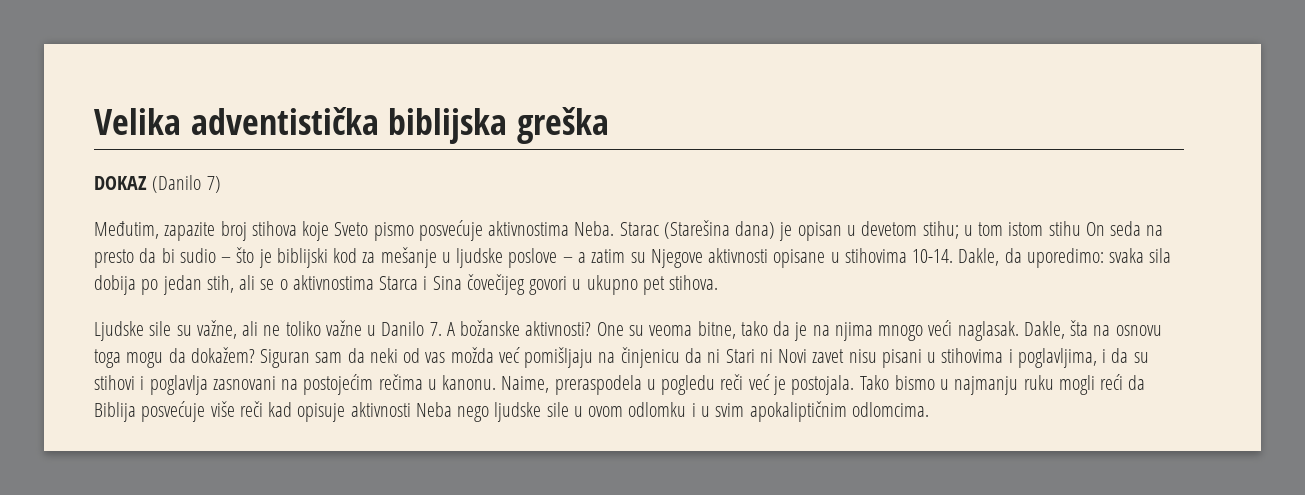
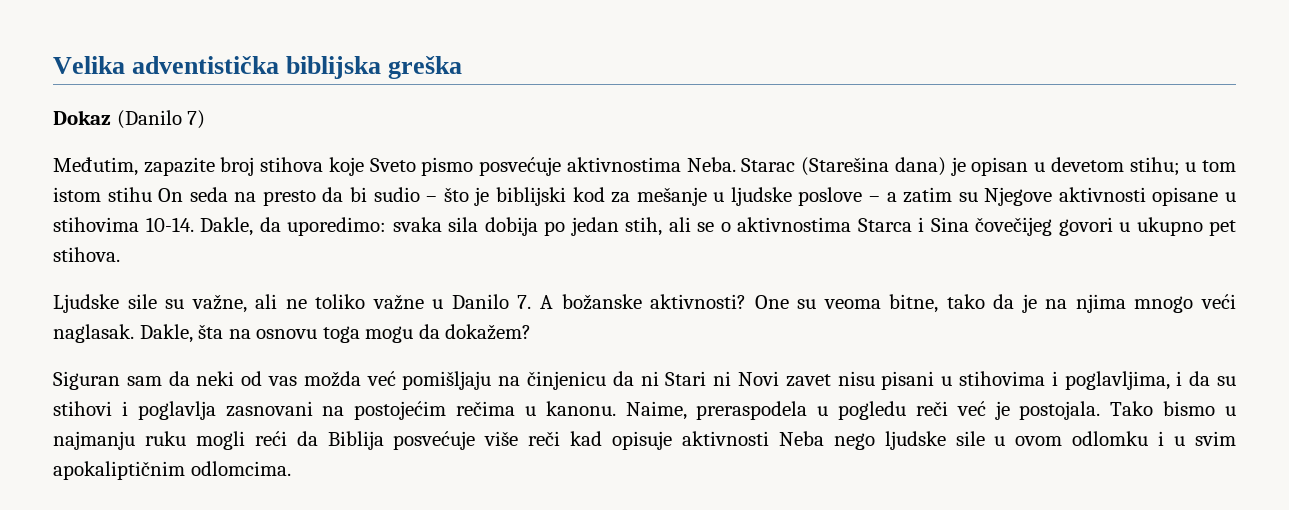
- DOKAZ (Danilo 7)
+ Dokaz (Danilo 7)
- Dakle, šta na osnovu toga mogu da dokažem? Siguran sam da neki od vas možda već pomišljaju na činjenicu da ni Stari ni Novi zavet nisu pisani u stihovima i poglavljima, i da su stihovi i poglavlja zasnovani na postojećim rečima u kanonu.
+ Dakle, šta na osnovu toga mogu da dokažem?
+ Siguran sam da neki od vas možda već pomišljaju na činjenicu da ni Stari ni Novi zavet nisu pisani u stihovima i poglavljima, i da su stihovi i poglavlja zasnovani na postojećim rečima u kanonu.

